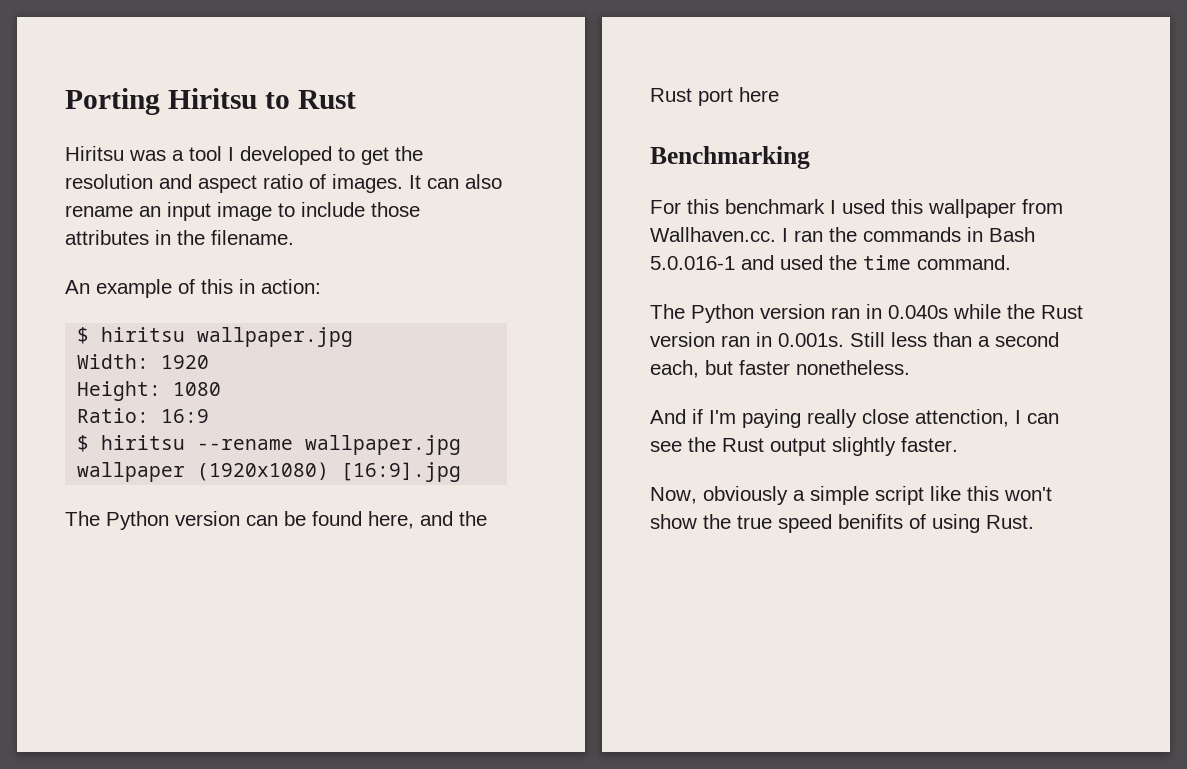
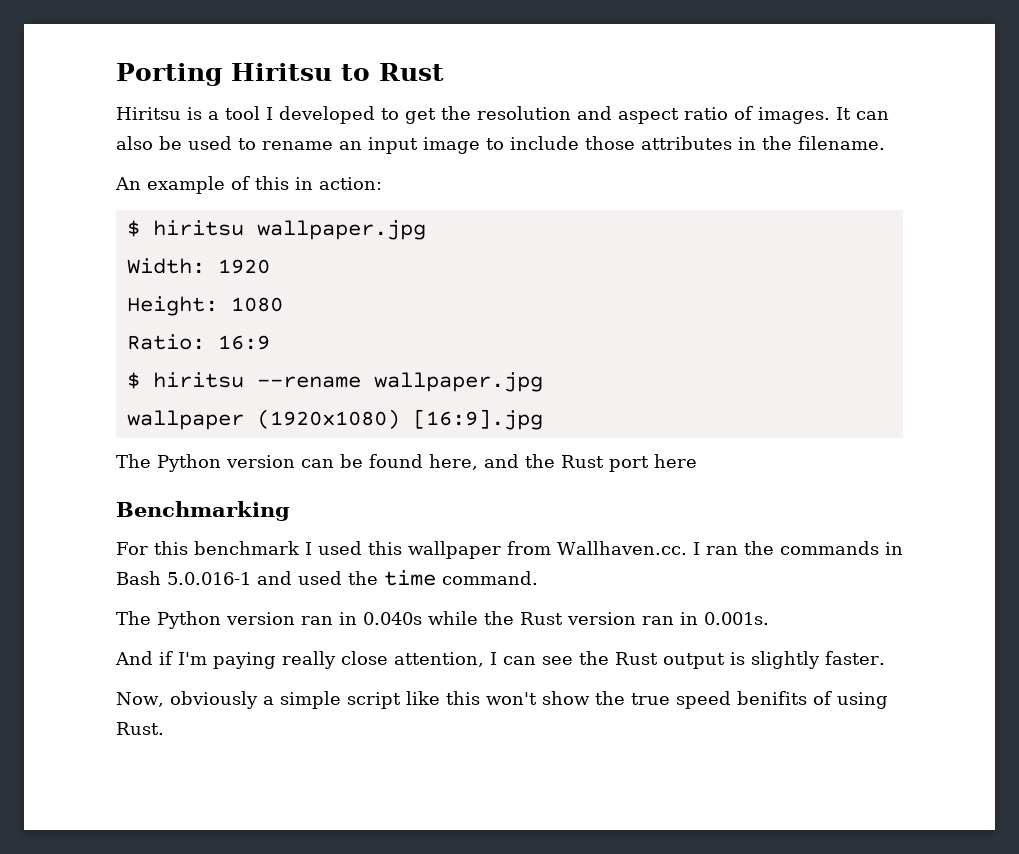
- Hiritsu was a tool I developed to get the resolution and aspect ratio of images.
+ Hiritsu is a tool I developed to get the resolution and aspect ratio of images.
- It can also rename an input image to include those attributes in the filename.
+ It can also be used to rename an input image to include those attributes in the filename.
- The Python version ran in 0.040s while the Rust version ran in 0.001s. Still less than a second each, but faster nonetheless.
+ The Python version ran in 0.040s while the Rust version ran in 0.001s.
- And if I'm paying really close attenction, I can see the Rust output slightly faster.
+ And if I'm paying really close attention, I can see the Rust output is slightly faster.

